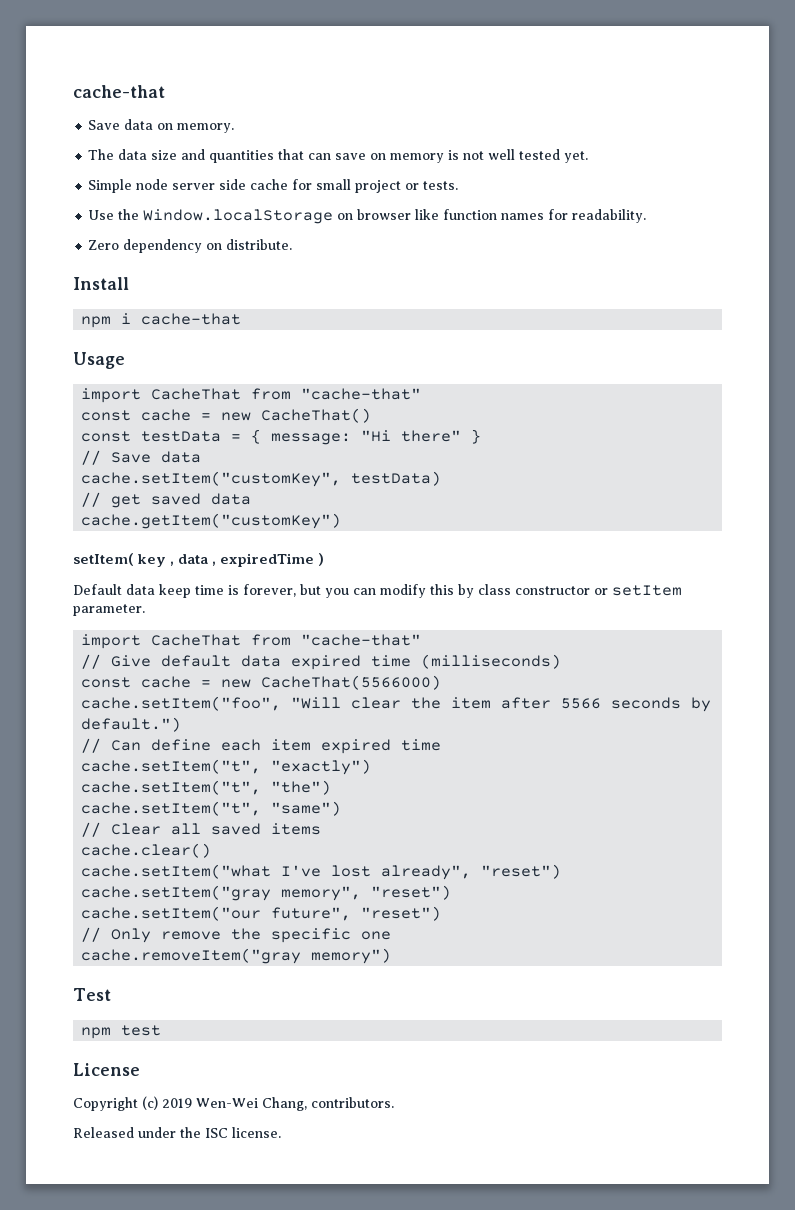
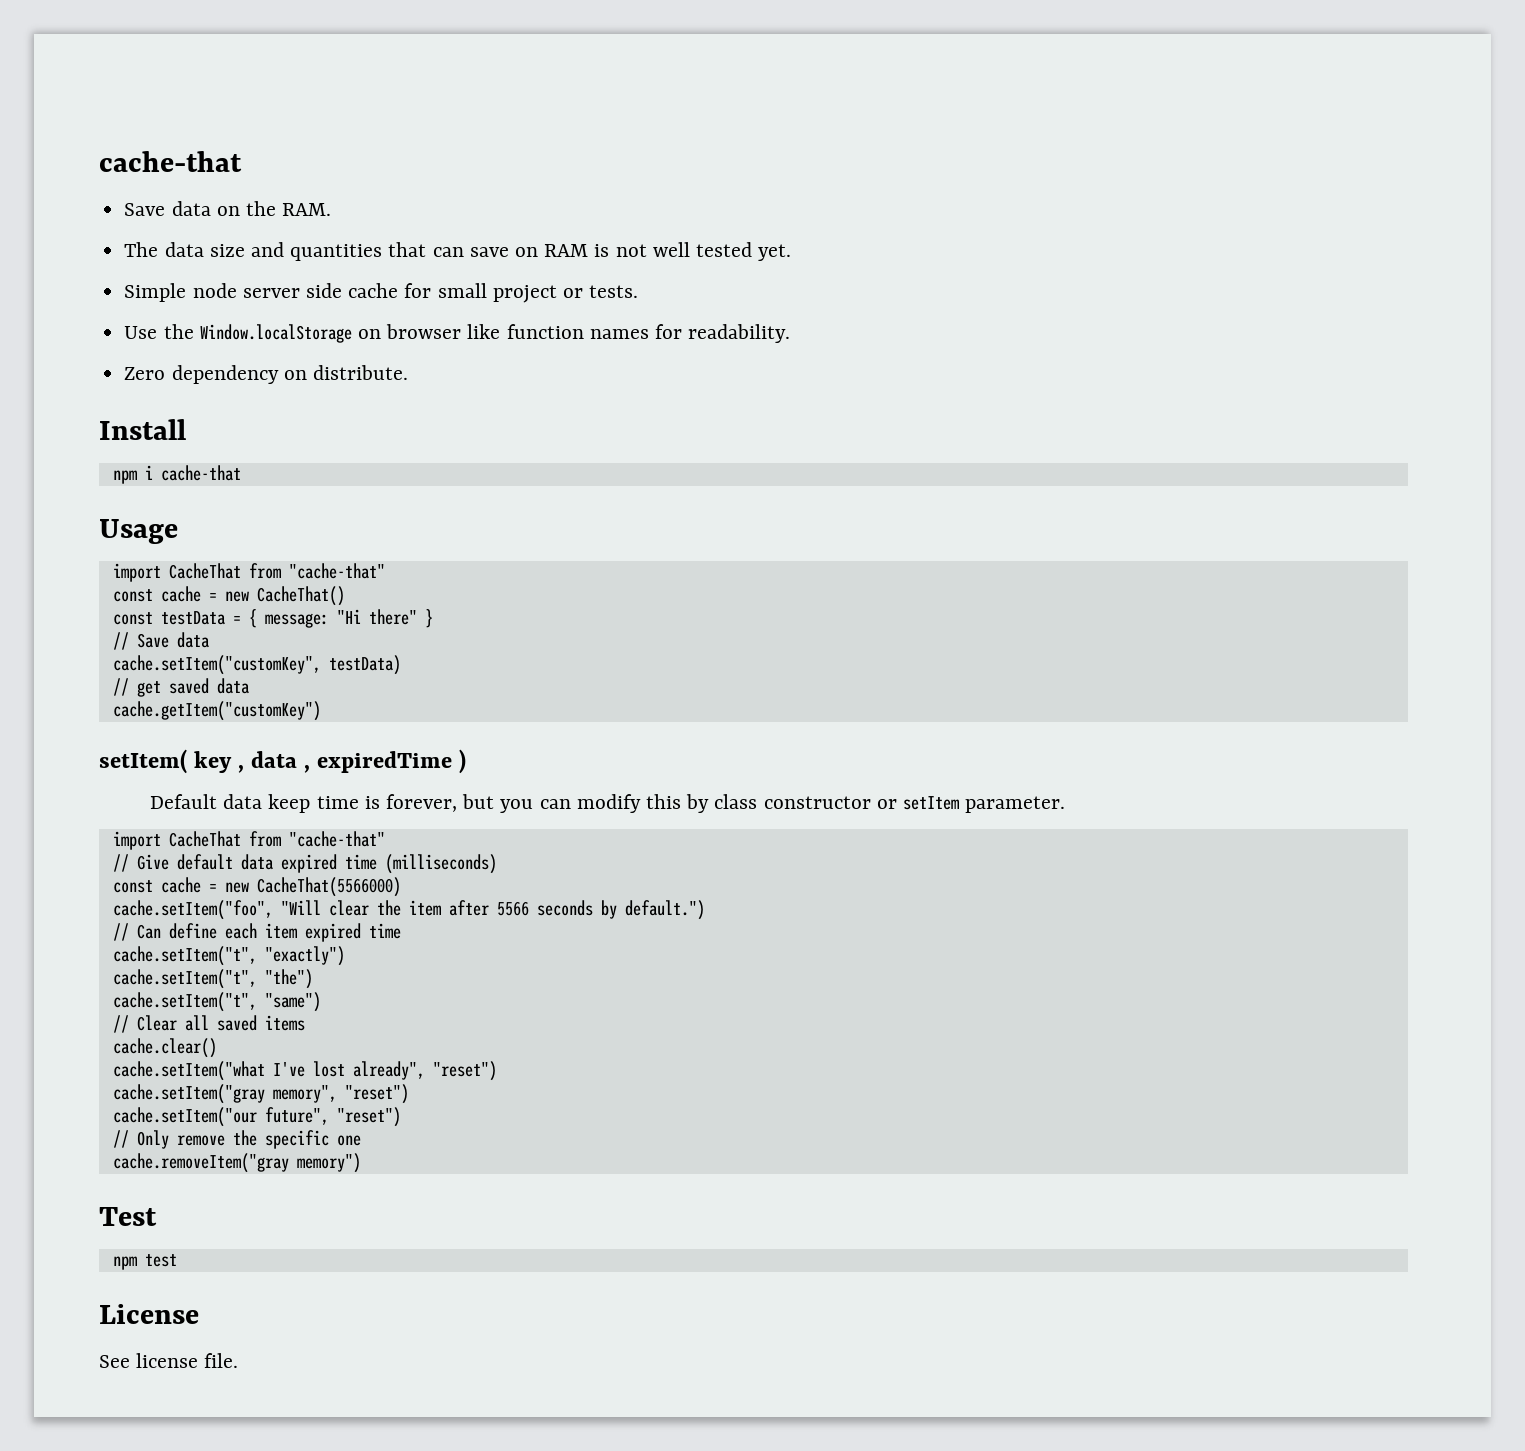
- Save data on memory.
+ Save data on the RAM.
- The data size and quantities that can save on memory is not well tested yet.
+ The data size and quantities that can save on RAM is not well tested yet.
- Copyright (c) 2019 Wen-Wei Chang, contributors.
- Released under the ISC license.
+ See license file.

